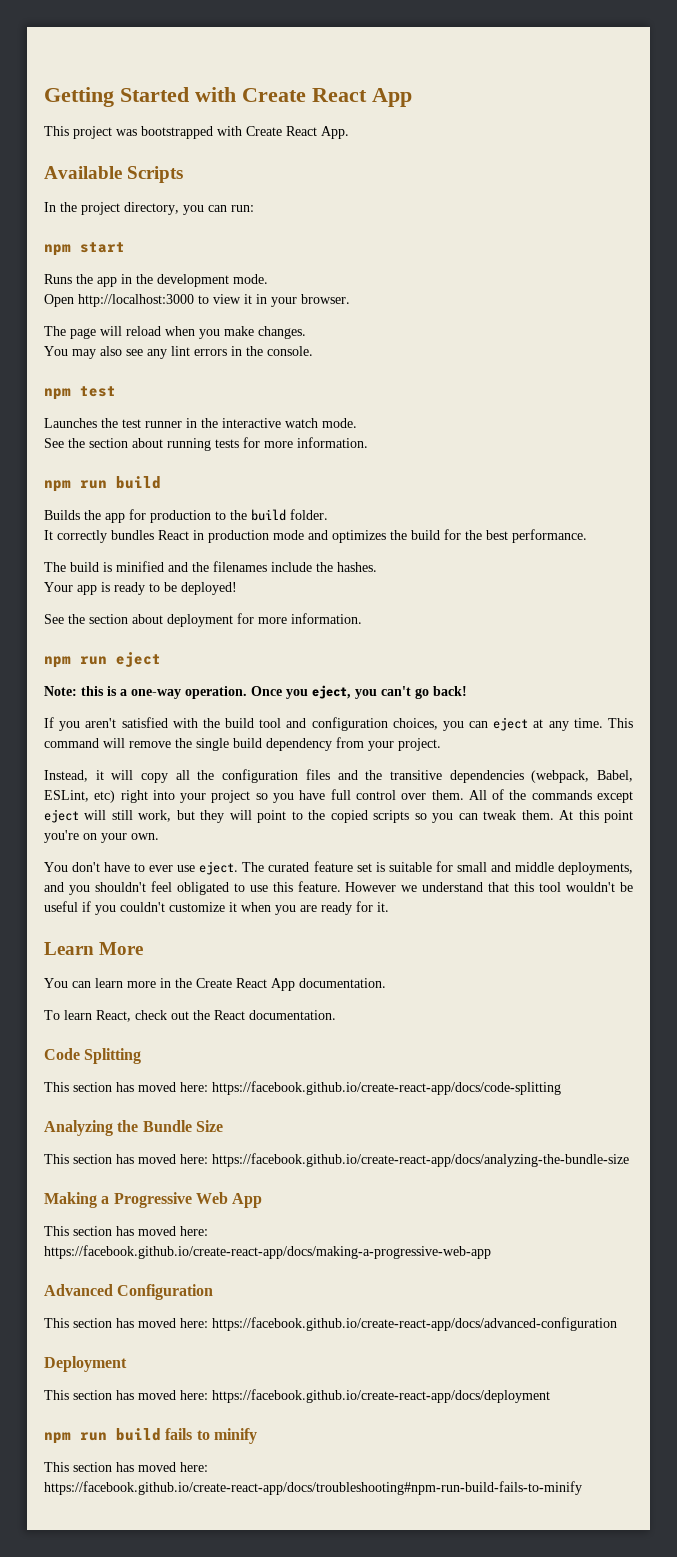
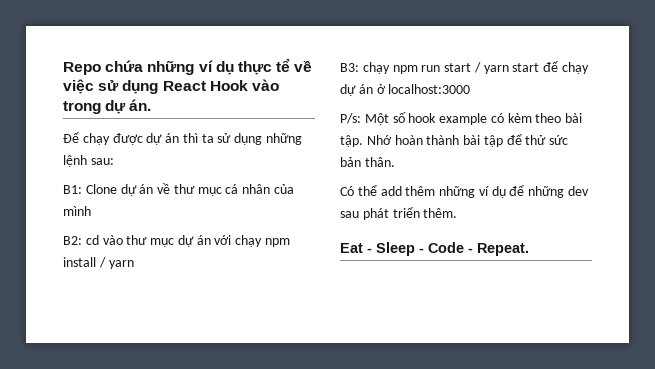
- Getting Started with Create React App
- This project was bootstrapped with Create React App.
- Available Scripts
- In the project directory, you can run:
- npm start
- Runs the app in the development mode.
- Open http://localhost:3000 to view it in your browser.
- The page will reload when you make changes.
- You may also see any lint errors in the console.
- npm test
- Launches the test runner in the interactive watch mode.
- See the section about running tests for more information.
- npm run build
- Builds the app for production to the build folder.
- It correctly bundles React in production mode and optimizes the build for the best performance.
- The build is minified and the filenames include the hashes.
- Your app is ready to be deployed!
- See the section about deployment for more information.
- npm run eject
- Note: this is a one-way operation. Once you eject, you can't go back!
- If you aren't satisfied with the build tool and configuration choices, you can eject at any time. This command will remove the single build dependency from your project.
- Instead, it will copy all the configuration files and the transitive dependencies (webpack, Babel, ESLint, etc) right into your project so you have full control over them. All of the commands except eject will still work, but they will point to the copied scripts so you can tweak them. At this point you're on your own.
- You don't have to ever use eject. The curated feature set is suitable for small and middle deployments, and you shouldn't feel obligated to use this feature. However we understand that this tool wouldn't be useful if you couldn't customize it when you are ready for it.
- Learn More
- You can learn more in the Create React App documentation.
- To learn React, check out the React documentation.
- Code Splitting
- This section has moved here: https://facebook.github.io/create-react-app/docs/code-splitting
- Analyzing the Bundle Size
- This section has moved here: https://facebook.github.io/create-react-app/docs/analyzing-the-bundle-size
- Making a Progressive Web App
- This section has moved here: https://facebook.github.io/create-react-app/docs/making-a-progressive-web-app
- Advanced Configuration
- This section has moved here: https://facebook.github.io/create-react-app/docs/advanced-configuration
- Deployment
- This section has moved here: https://facebook.github.io/create-react-app/docs/deployment
- npm run build fails to minify
- This section has moved here: https://facebook.github.io/create-react-app/docs/troubleshooting#npm-run-build-fails-to-minify
+ Repo chứa những ví dụ thực tể về việc sử dụng React Hook vào trong dự án.
+ Để chạy được dự án thì ta sử dụng những lệnh sau:
+ B1: Clone dự án về thư mục cá nhân của mình
+ B2: cd vào thư mục dự án với chạy npm install / yarn
+ B3: chạy npm run start / yarn start để chạy dự án ở localhost:3000
+ P/s: Một số hook example có kèm theo bài tập. Nhớ hoàn thành bài tập để thử sức bản thân.
+ Có thể add thêm những ví dụ để những dev sau phát triển thêm.
+ Eat - Sleep - Code - Repeat.

